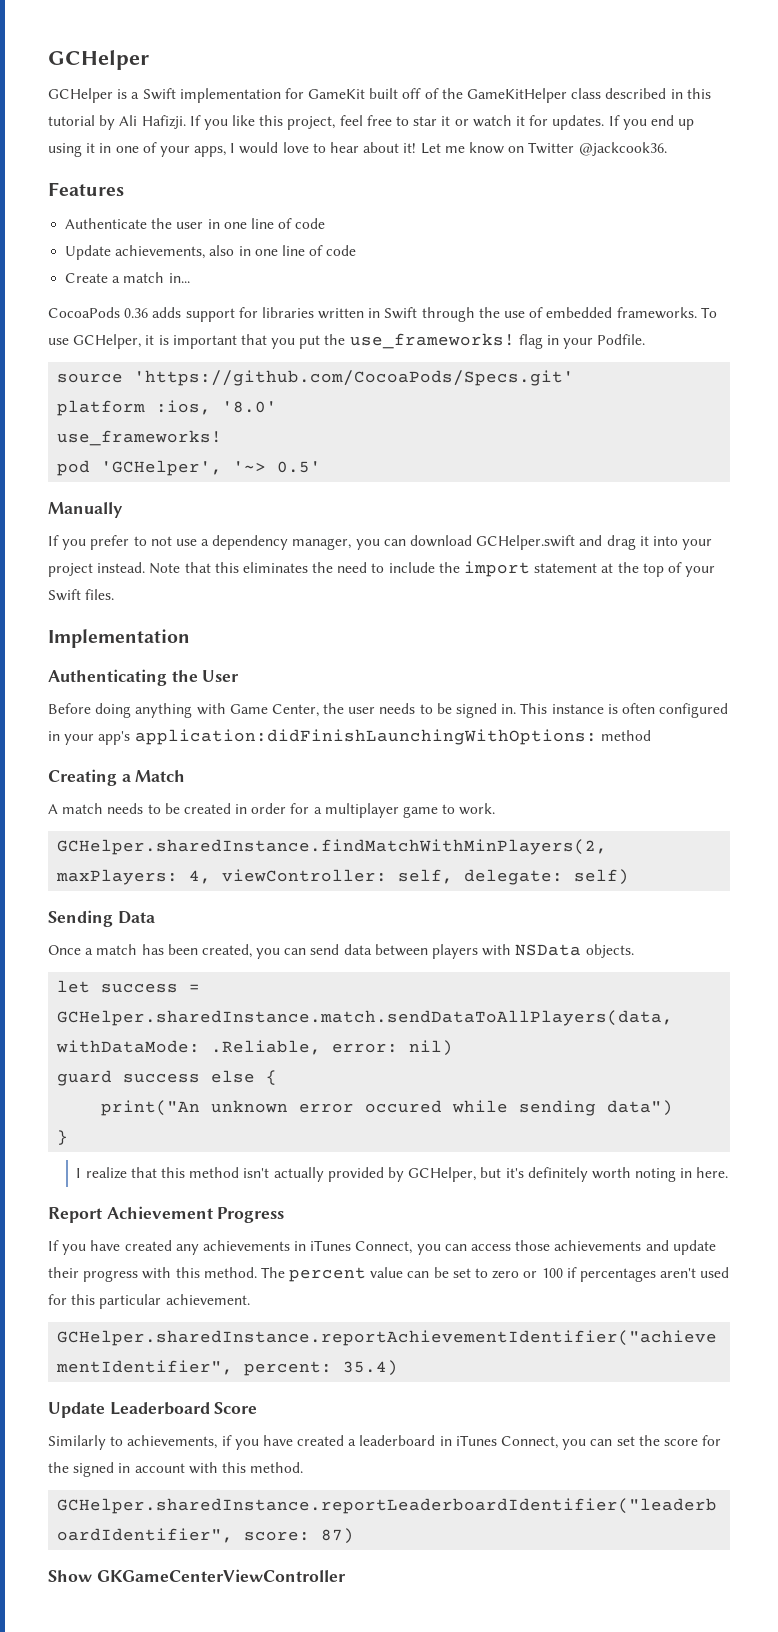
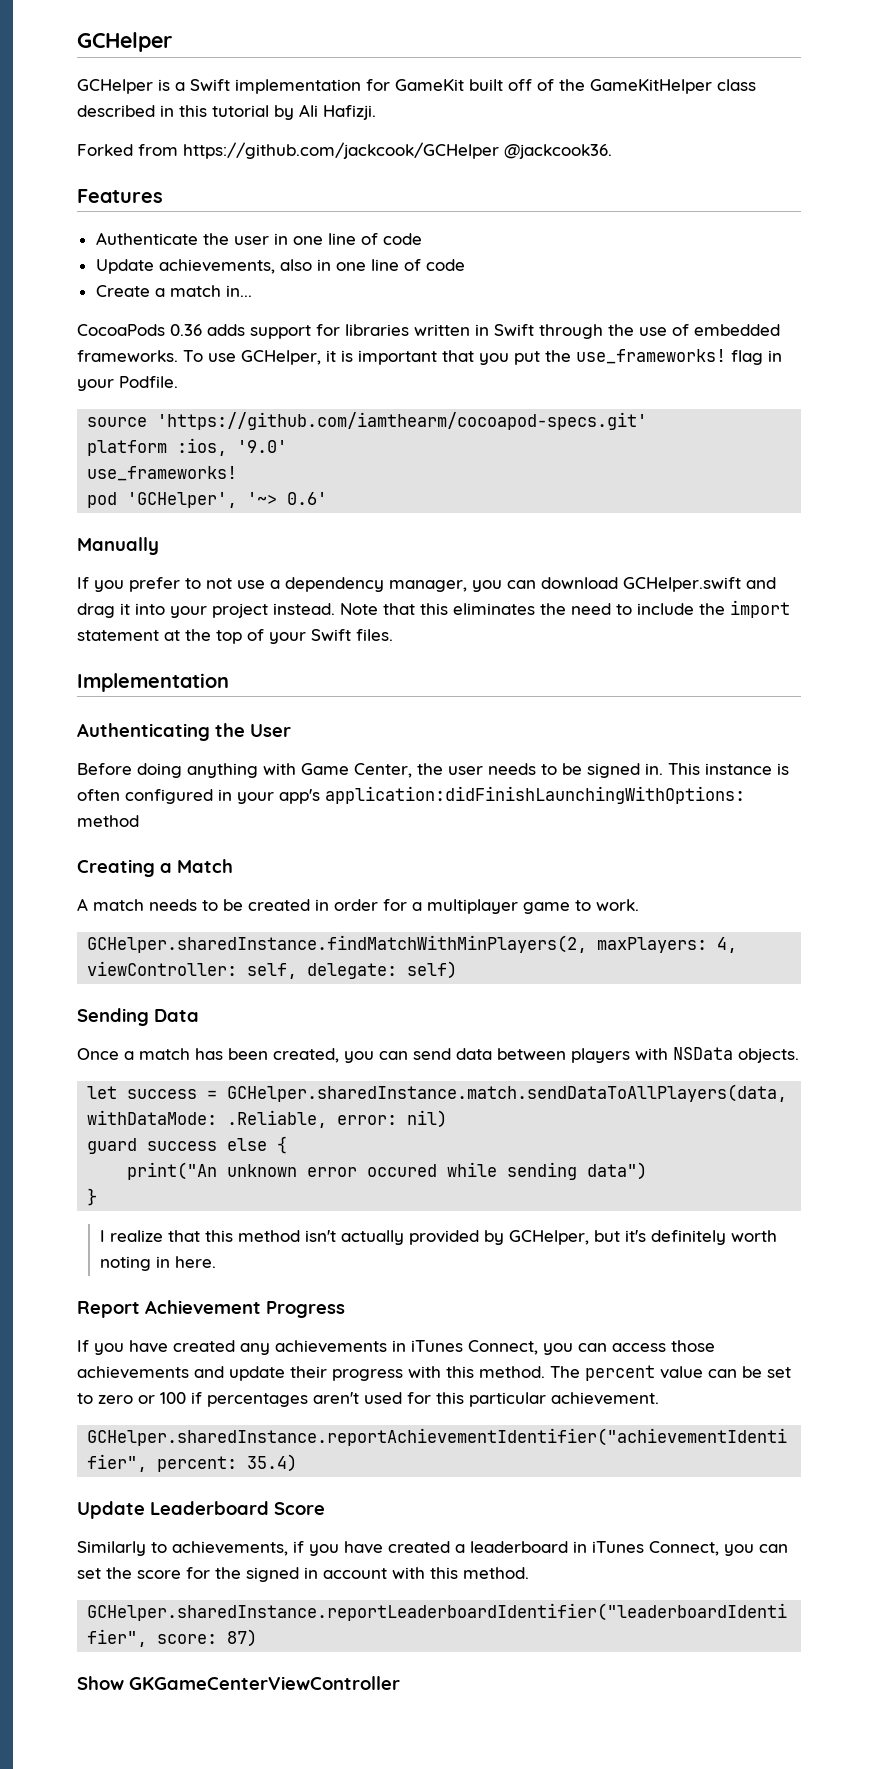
- GCHelper is a Swift implementation for GameKit built off of the GameKitHelper class described in this tutorial by Ali Hafizji. If you like this project, feel free to star it or watch it for updates. If you end up using it in one of your apps, I would love to hear about it! Let me know on Twitter @jackcook36.
+ GCHelper is a Swift implementation for GameKit built off of the GameKitHelper class described in this tutorial by Ali Hafizji.
+ Forked from https://github.com/jackcook/GCHelper @jackcook36.
- source 'https://github.com/CocoaPods/Specs.git'
+ source 'https://github.com/iamthearm/cocoapod-specs.git'
- platform :ios, '8.0'
+ platform :ios, '9.0'
- pod 'GCHelper', '~> 0.5'
+ pod 'GCHelper', '~> 0.6'

